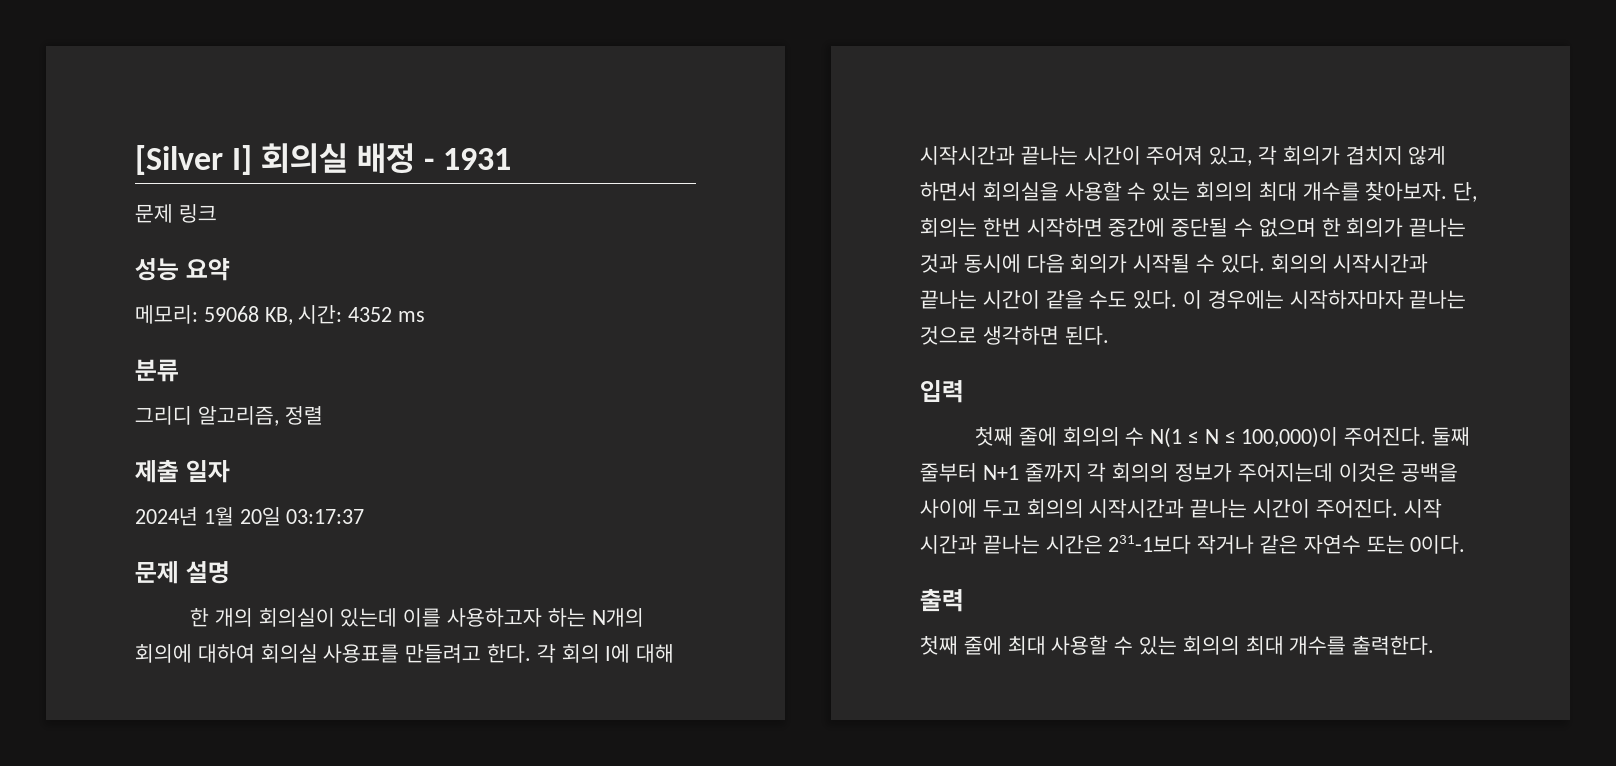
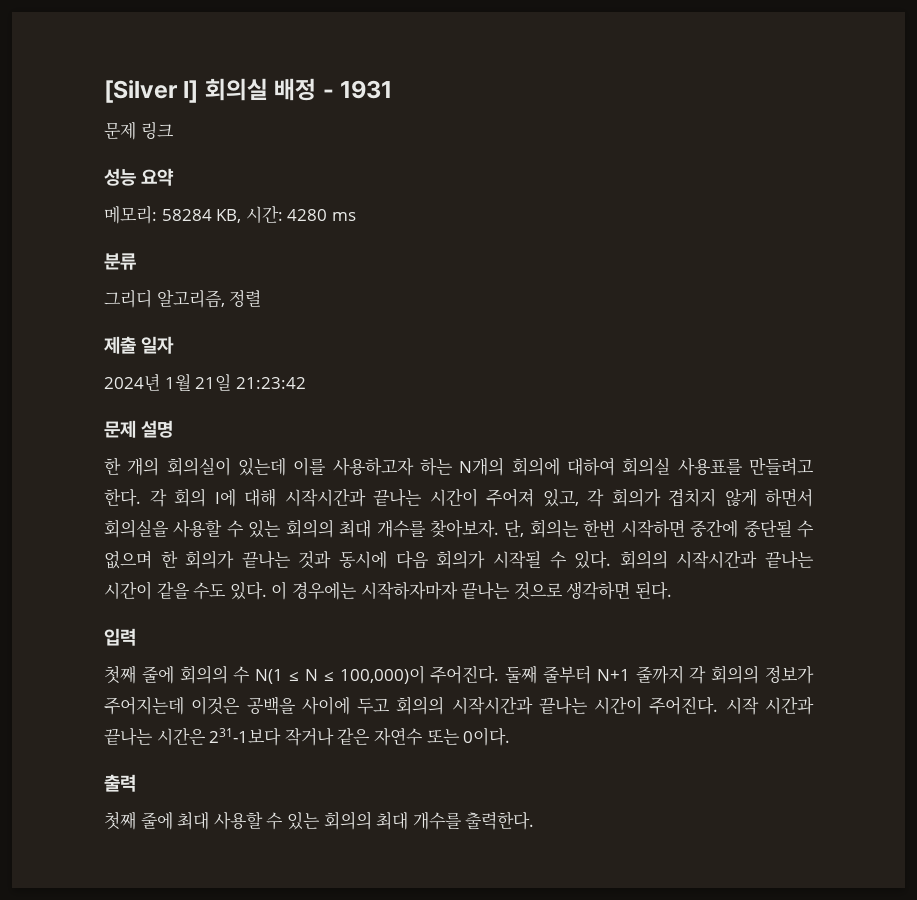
- 메모리: 59068 KB, 시간: 4352 ms
+ 메모리: 58284 KB, 시간: 4280 ms
- 2024년 1월 20일 03:17:37
+ 2024년 1월 21일 21:23:42

